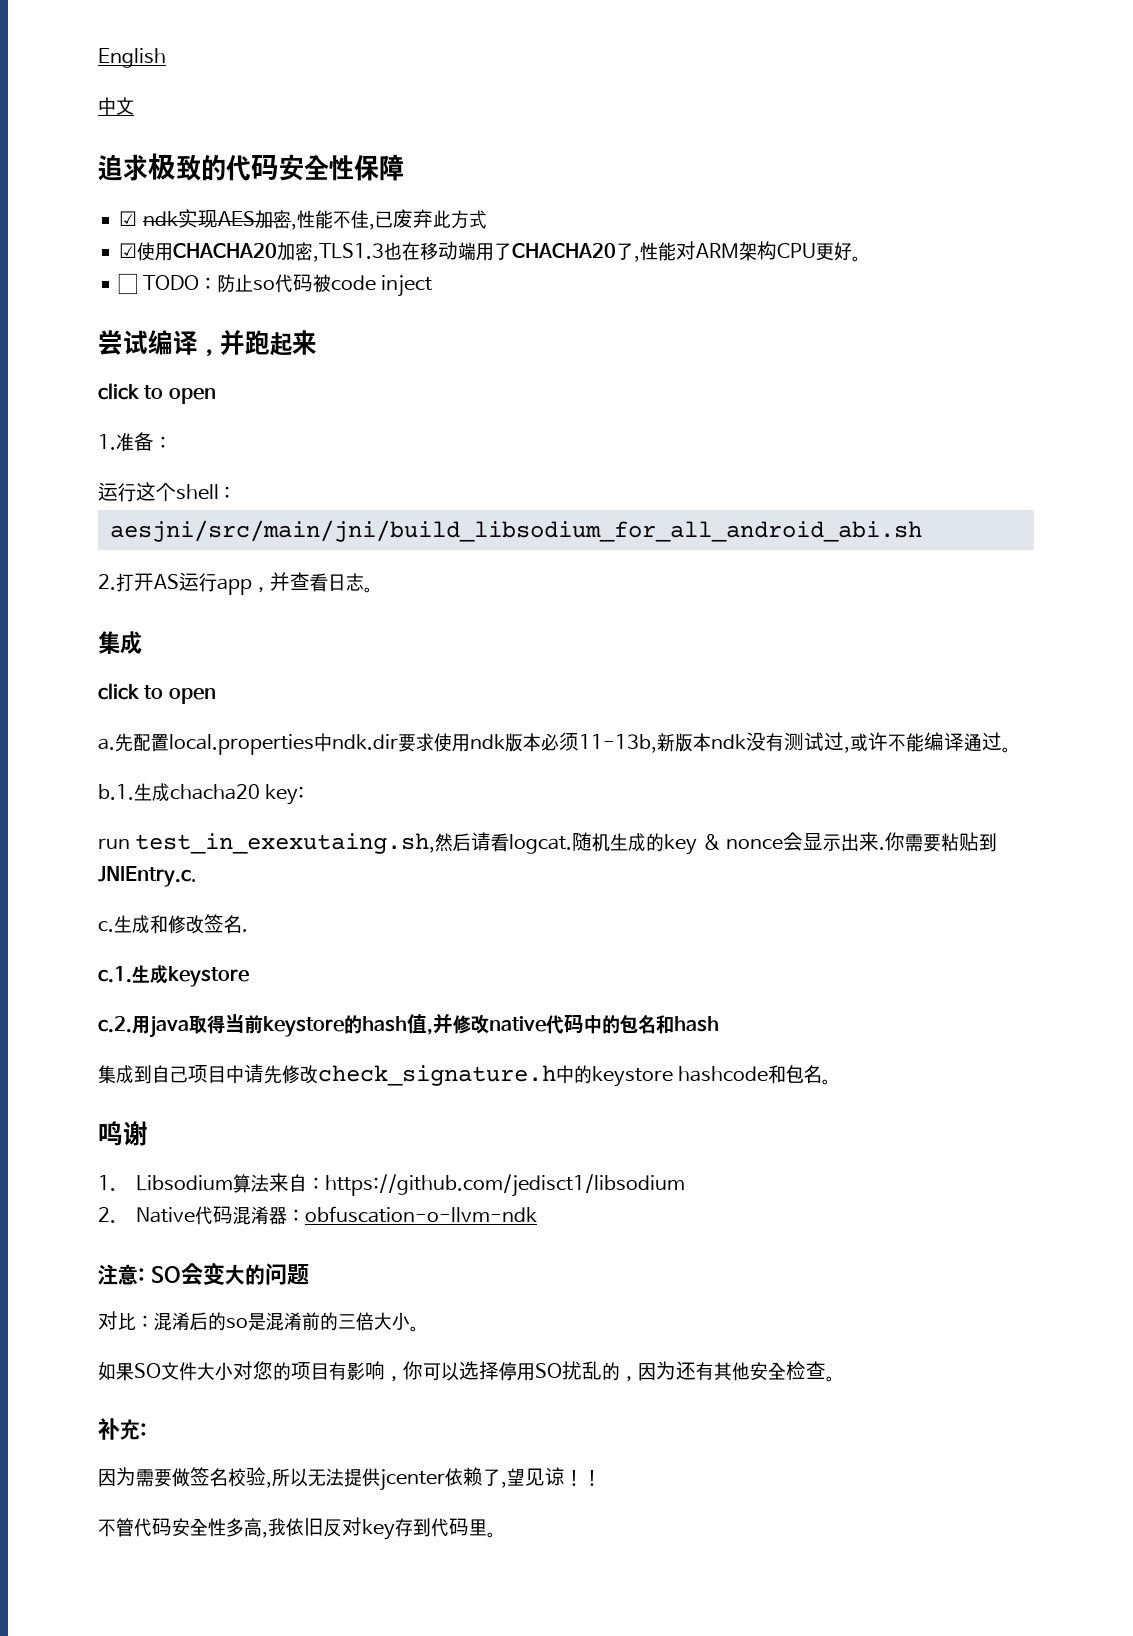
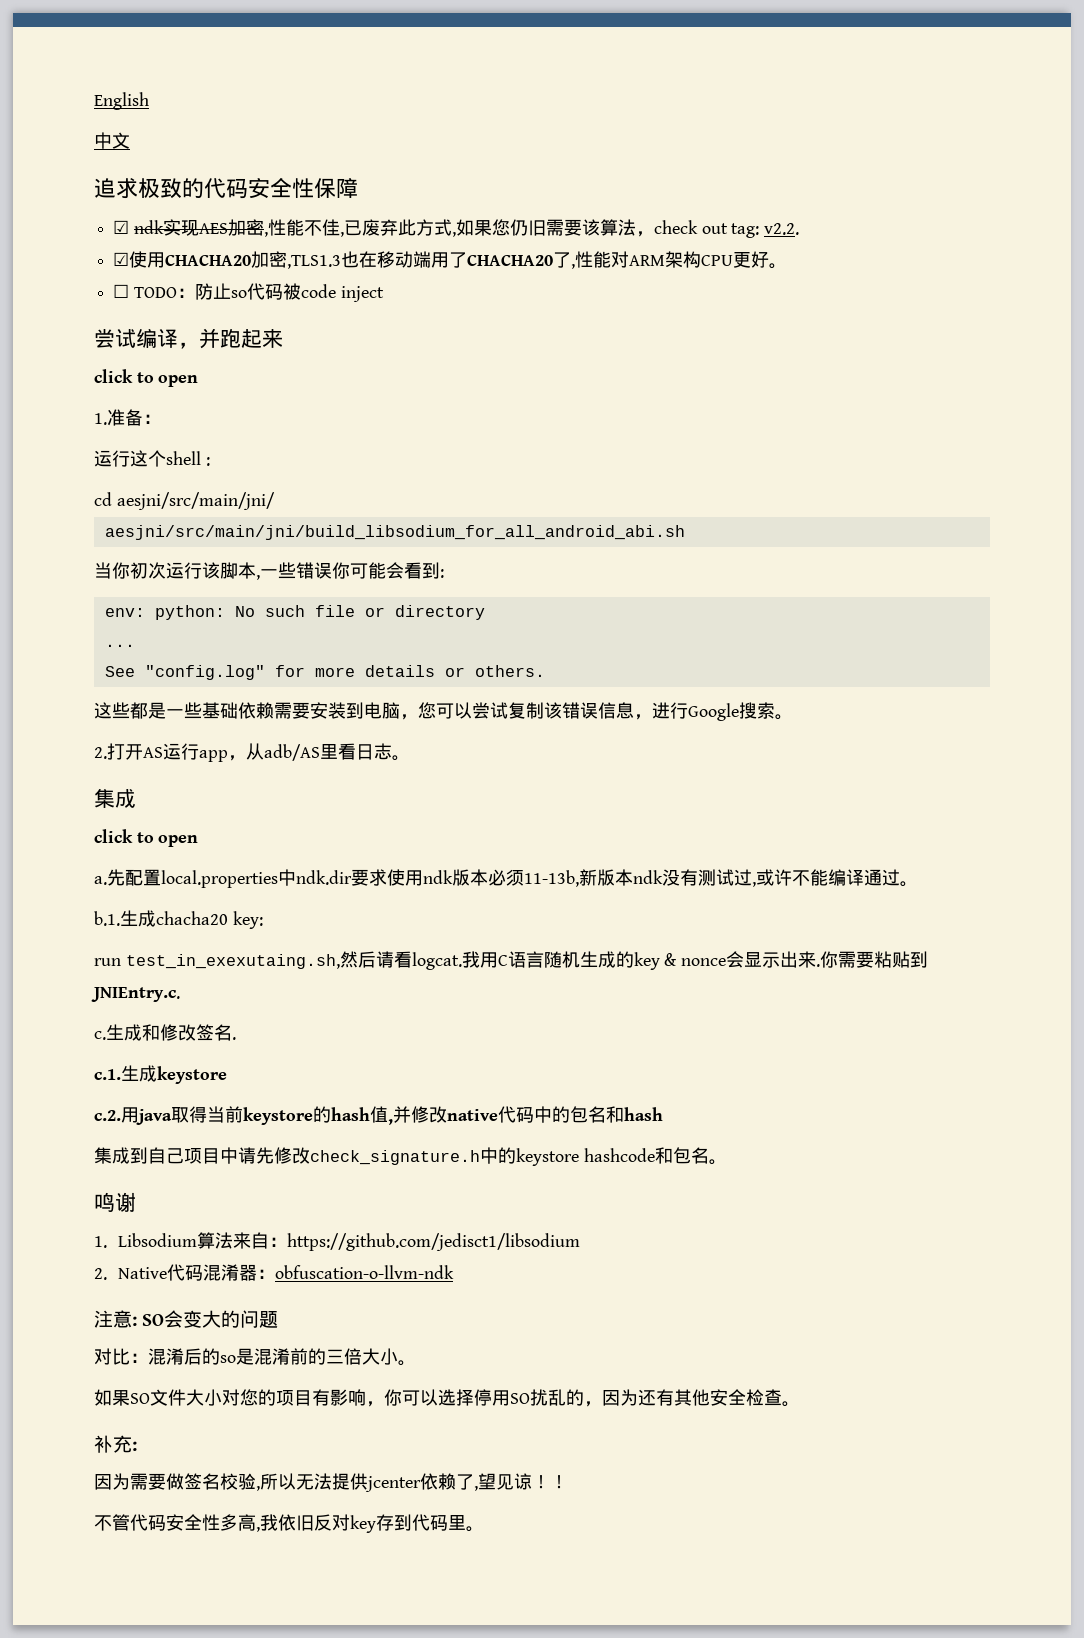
- ☑ ndk实现AES加密,性能不佳,已废弃此方式
+ ☑ ndk实现AES加密,性能不佳,已废弃此方式,如果您仍旧需要该算法，check out tag: v2.2.
+ cd aesjni/src/main/jni/
+ 当你初次运行该脚本,一些错误你可能会看到:
+ env: python: No such file or directory
+ ...
+ See "config.log" for more details or others.
+ 这些都是一些基础依赖需要安装到电脑，您可以尝试复制该错误信息，进行Google搜索。
- 2.打开AS运行app，并查看日志。
+ 2.打开AS运行app，从adb/AS里看日志。
- 随机生成的key & nonce会显示出来.
+ 我用C语言随机生成的key & nonce会显示出来.

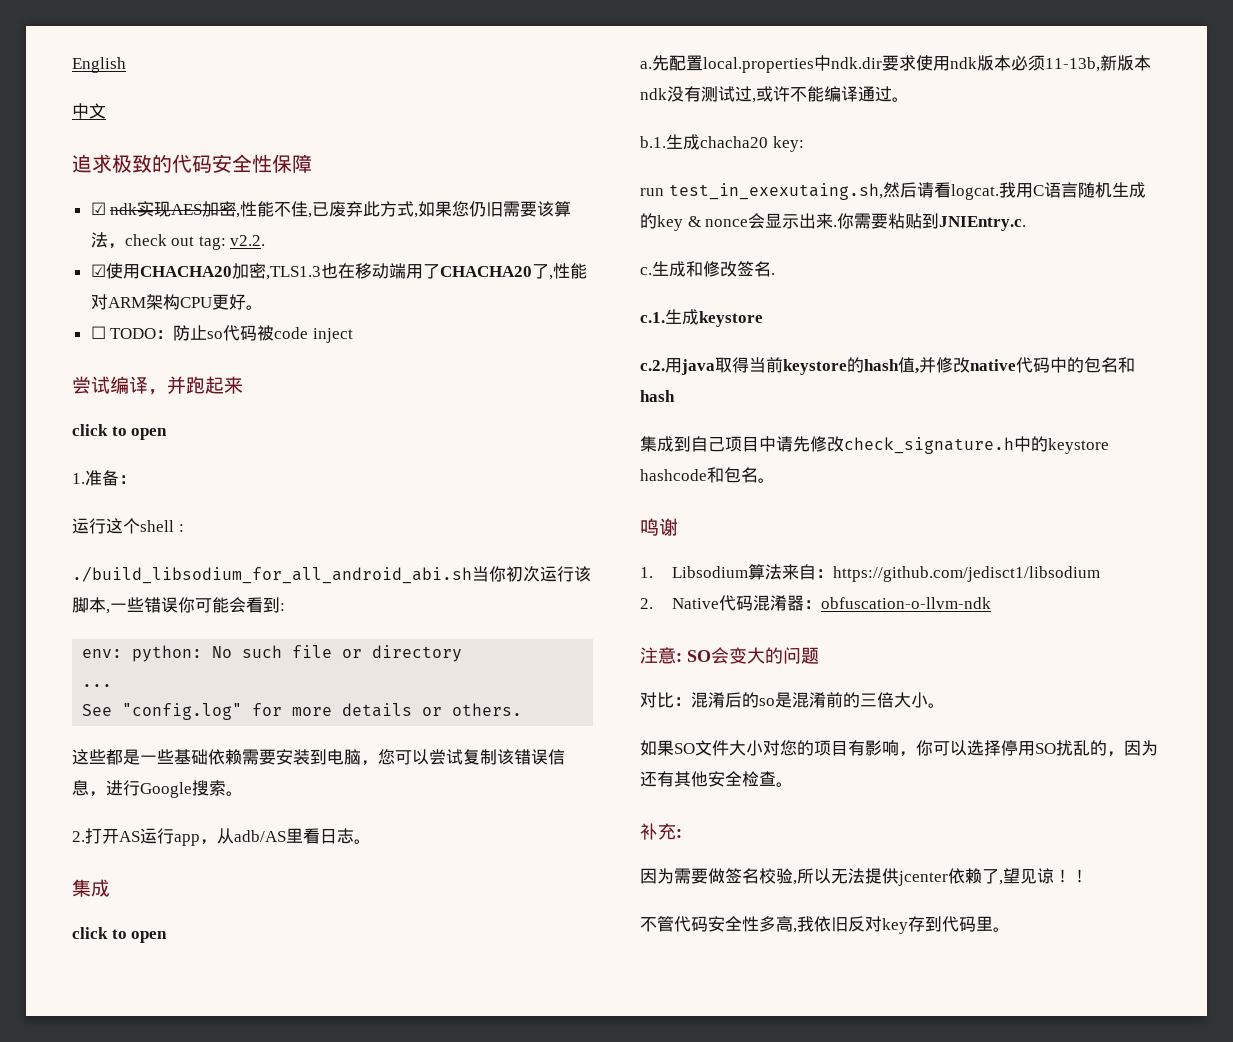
- cd aesjni/src/main/jni/
- aesjni/src/main/jni/build_libsodium_for_all_android_abi.sh
- 当你初次运行该脚本,一些错误你可能会看到:
+ ./build_libsodium_for_all_android_abi.sh当你初次运行该脚本,一些错误你可能会看到:

